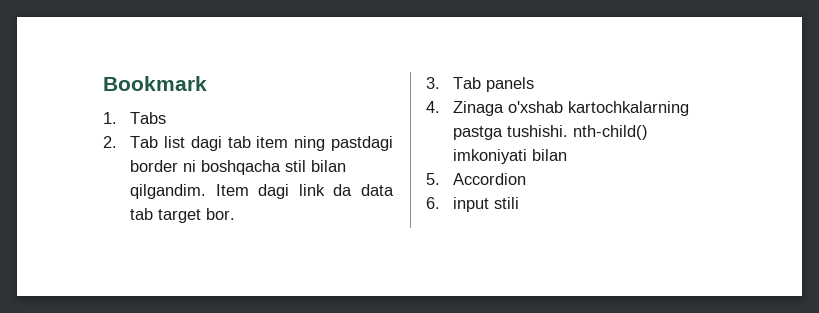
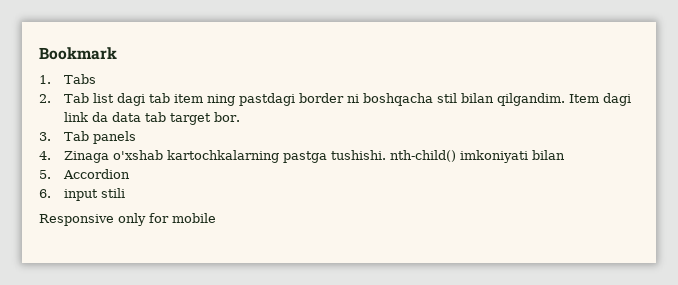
+ Responsive only for mobile

